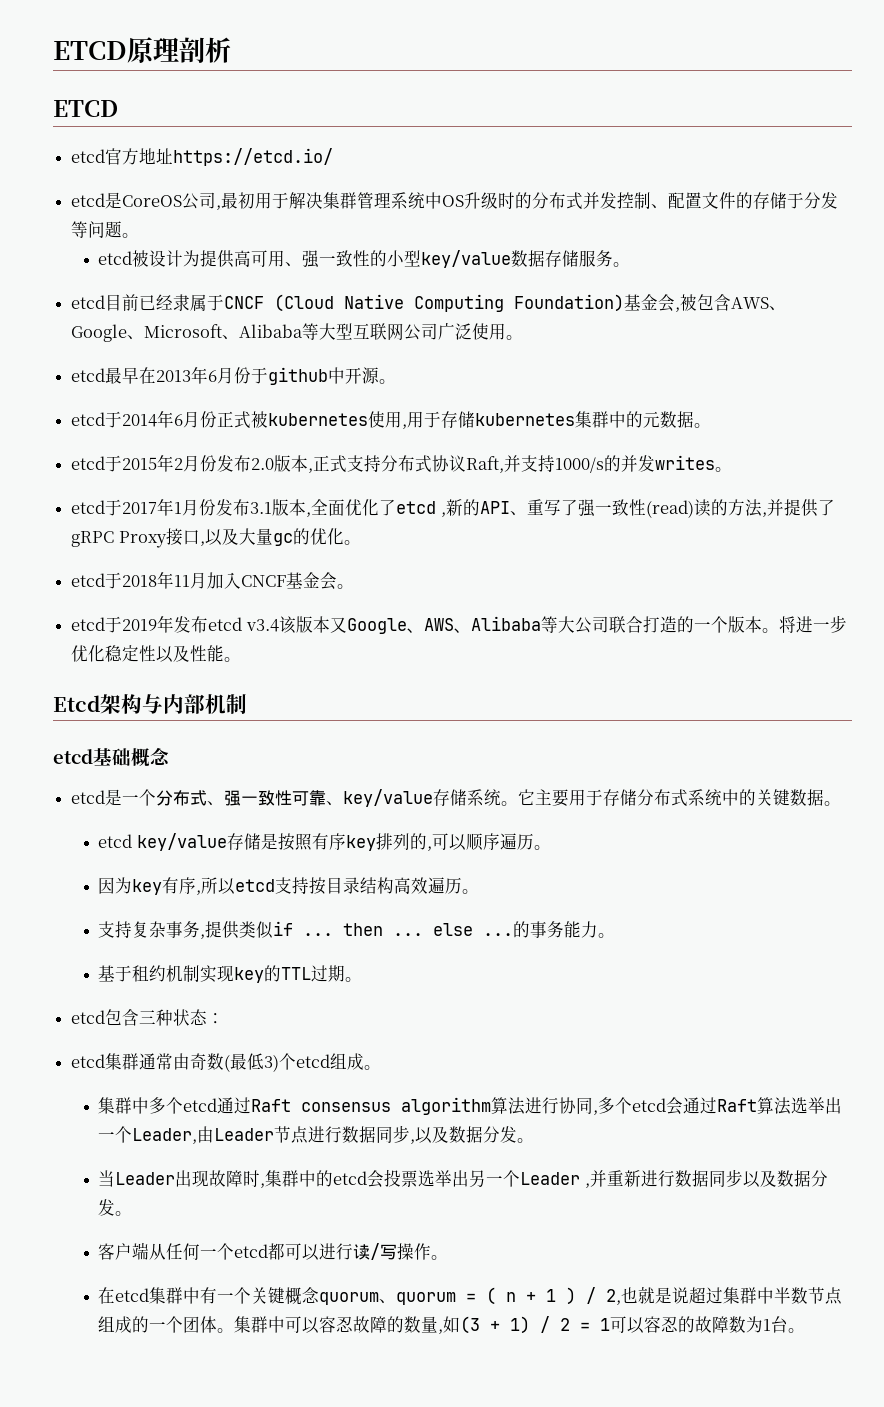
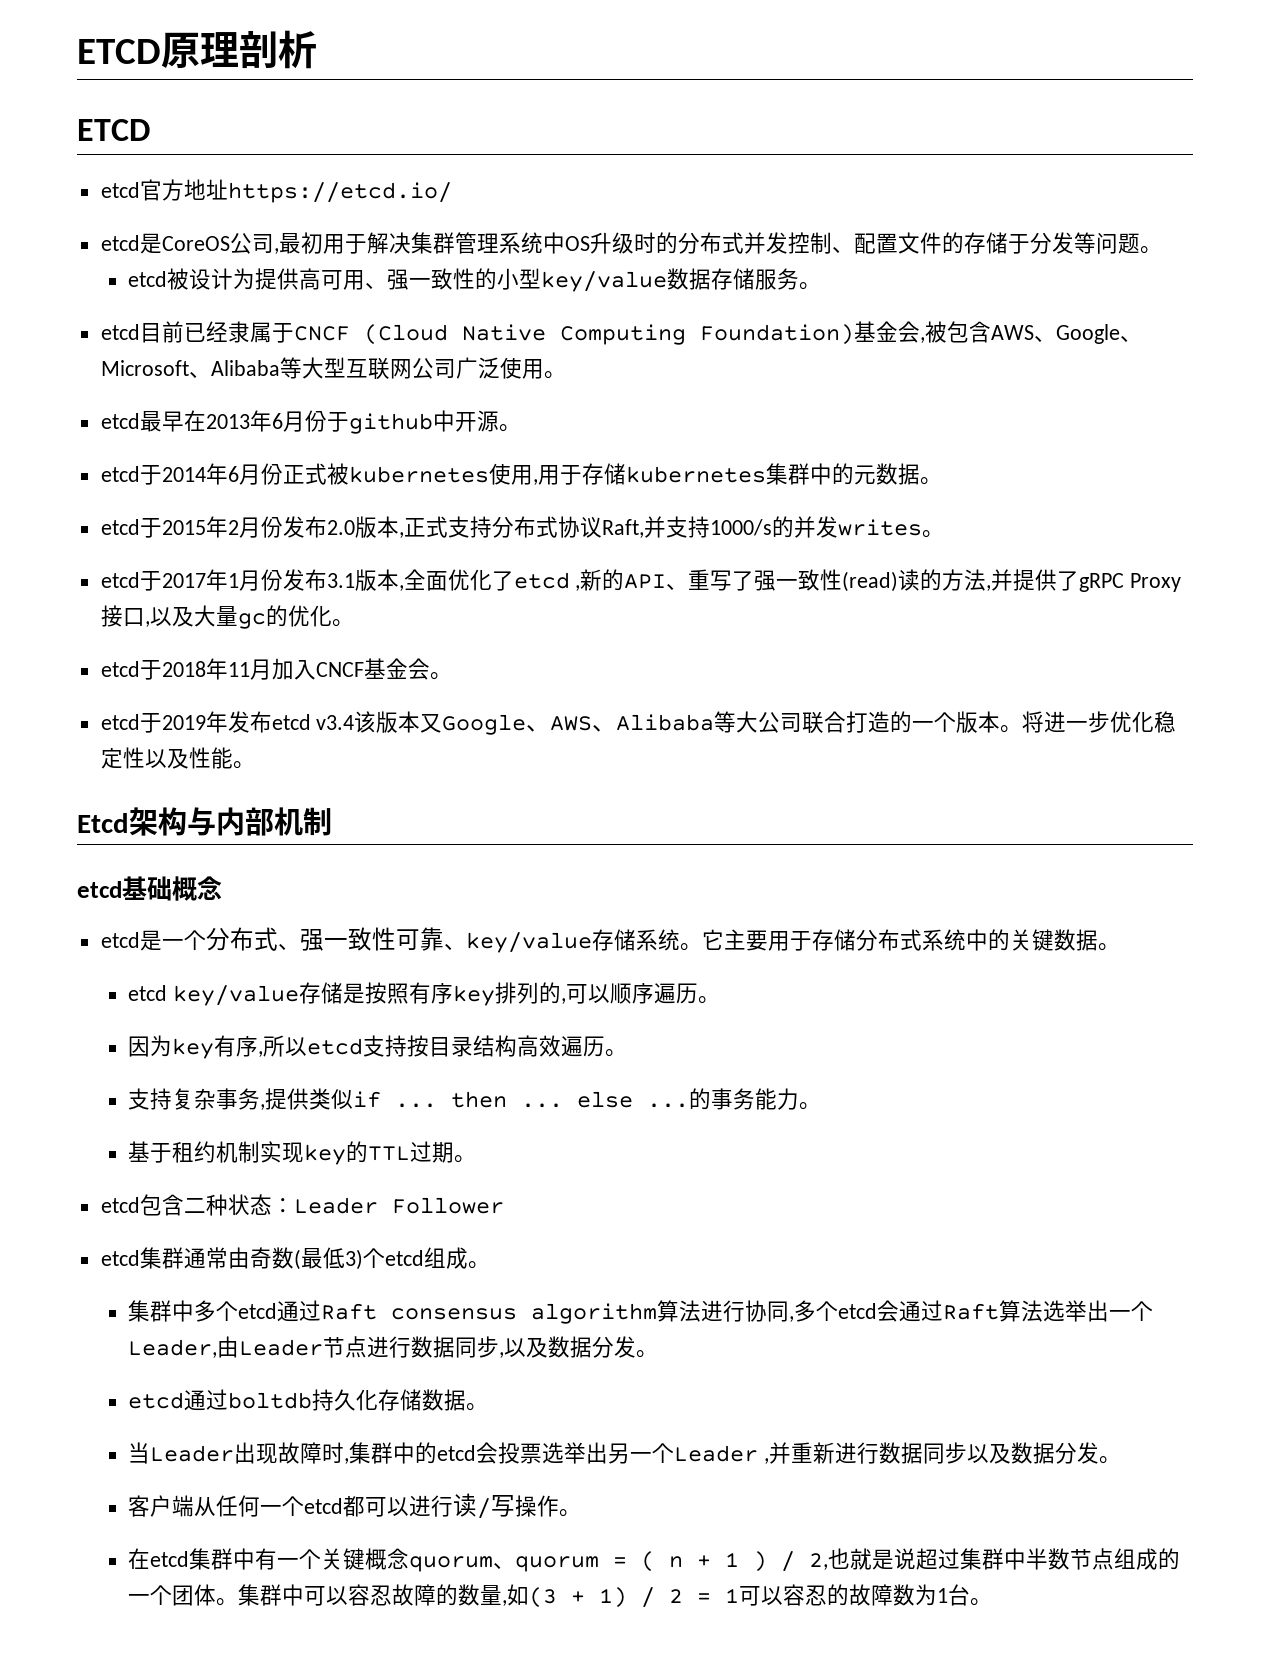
- etcd包含三种状态：
+ etcd包含二种状态：Leader Follower
+ etcd通过boltdb持久化存储数据。

